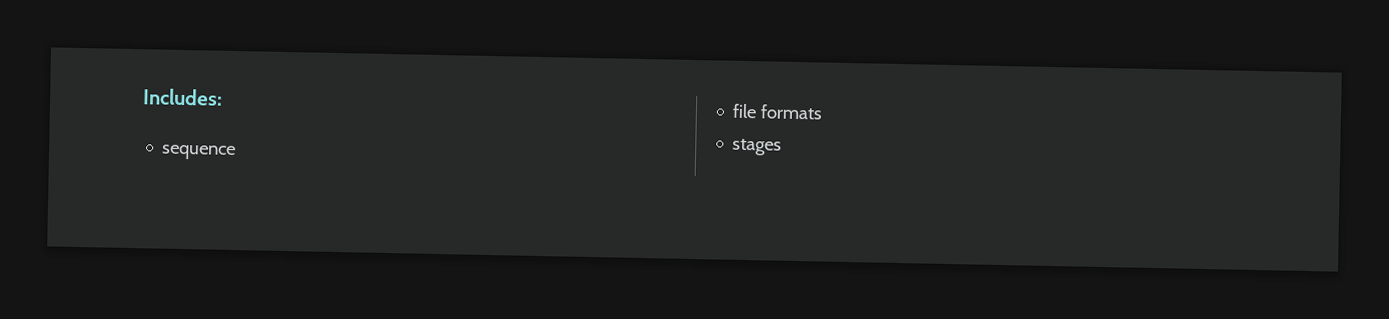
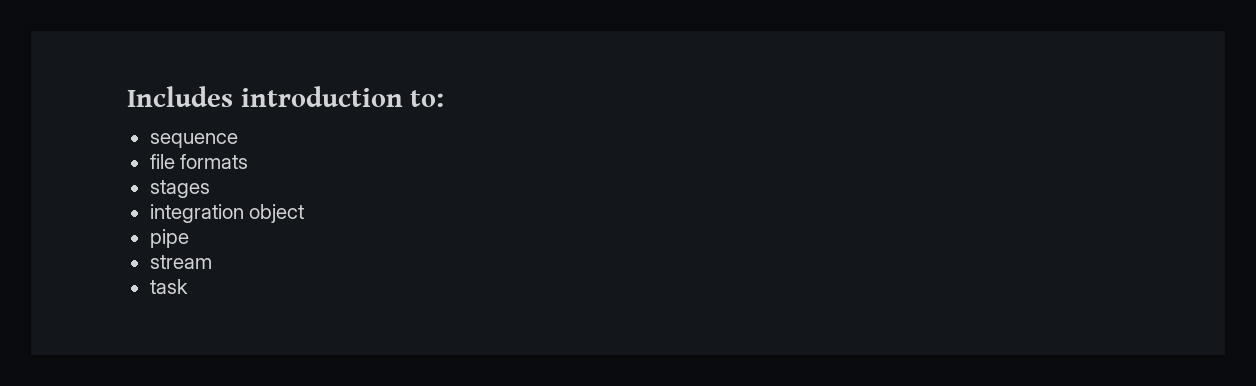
- Includes:
+ Includes introduction to:
+ integration object
+ pipe
+ stream
+ task

